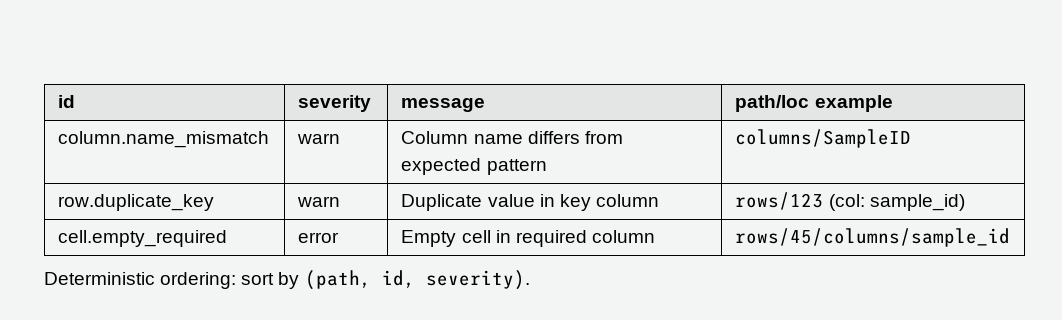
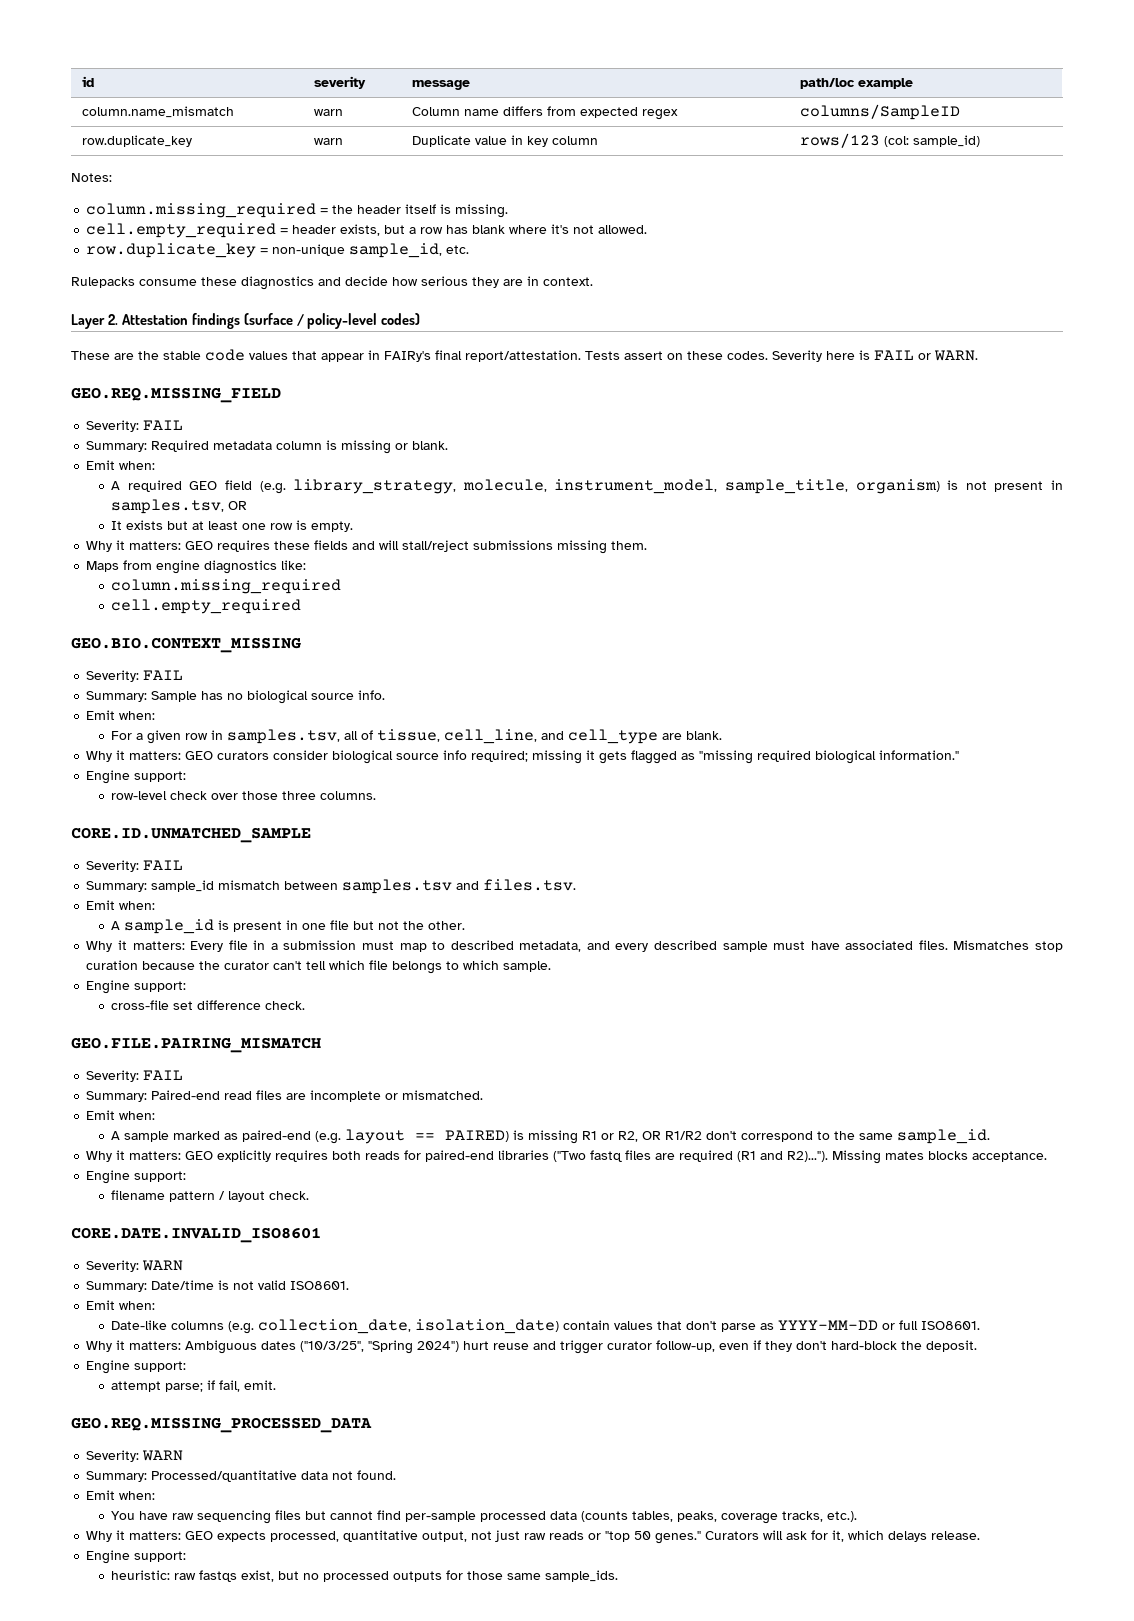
- column.name_mismatch | warn | Column name differs from expected pattern | columns/SampleID
+ column.name_mismatch | warn | Column name differs from expected regex | columns/SampleID
- cell.empty_required | error | Empty cell in required column | rows/45/columns/sample_id
- Deterministic ordering: sort by (path, id, severity).
+ Notes:
+ column.missing_required = the header itself is missing.
+ cell.empty_required = header exists, but a row has blank where it's not allowed.
+ row.duplicate_key = non-unique sample_id, etc.
+ Rulepacks consume these diagnostics and decide how serious they are in context.
+ Layer 2. Attestation findings (surface / policy-level codes)
+ These are the stable code values that appear in FAIRy's final report/attestation. Tests assert on these codes. Severity here is FAIL or WARN.
+ GEO.REQ.MISSING_FIELD
+ Severity: FAIL
+ Summary: Required metadata column is missing or blank.
+ Emit when:
+ A required GEO field (e.g. library_strategy, molecule, instrument_model, sample_title, organism) is not present in samples.tsv, OR
+ It exists but at least one row is empty.
+ Why it matters: GEO requires these fields and will stall/reject submissions missing them.
+ Maps from engine diagnostics like:
+ column.missing_required
+ cell.empty_required
+ GEO.BIO.CONTEXT_MISSING
+ Severity: FAIL
+ Summary: Sample has no biological source info.
+ Emit when:
+ For a given row in samples.tsv, all of tissue, cell_line, and cell_type are blank.
+ Why it matters: GEO curators consider biological source info required; missing it gets flagged as "missing required biological information."
+ Engine support:
+ row-level check over those three columns.
+ CORE.ID.UNMATCHED_SAMPLE
+ Severity: FAIL
+ Summary: sample_id mismatch between samples.tsv and files.tsv.
+ Emit when:
+ A sample_id is present in one file but not the other.
+ Why it matters: Every file in a submission must map to described metadata, and every described sample must have associated files. Mismatches stop curation because the curator can't tell which file belongs to which sample.
+ Engine support:
+ cross-file set difference check.
+ GEO.FILE.PAIRING_MISMATCH
+ Severity: FAIL
+ Summary: Paired-end read files are incomplete or mismatched.
+ Emit when:
+ A sample marked as paired-end (e.g. layout == PAIRED) is missing R1 or R2, OR R1/R2 don't correspond to the same sample_id.
+ Why it matters: GEO explicitly requires both reads for paired-end libraries ("Two fastq files are required (R1 and R2)..."). Missing mates blocks acceptance.
+ Engine support:
+ filename pattern / layout check.
+ CORE.DATE.INVALID_ISO8601
+ Severity: WARN
+ Summary: Date/time is not valid ISO8601.
+ Emit when:
+ Date-like columns (e.g. collection_date, isolation_date) contain values that don't parse as YYYY-MM-DD or full ISO8601.
+ Why it matters: Ambiguous dates ("10/3/25", "Spring 2024") hurt reuse and trigger curator follow-up, even if they don't hard-block the deposit.
+ Engine support:
+ attempt parse; if fail, emit.
+ GEO.REQ.MISSING_PROCESSED_DATA
+ Severity: WARN
+ Summary: Processed/quantitative data not found.
+ Emit when:
+ You have raw sequencing files but cannot find per-sample processed data (counts tables, peaks, coverage tracks, etc.).
+ Why it matters: GEO expects processed, quantitative output, not just raw reads or "top 50 genes." Curators will ask for it, which delays release.
+ Engine support:
+ heuristic: raw fastqs exist, but no processed outputs for those same sample_ids.

